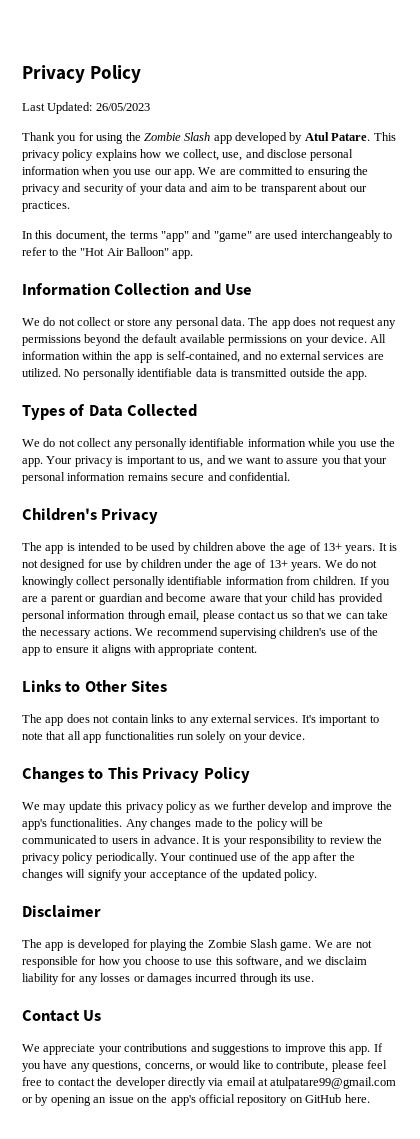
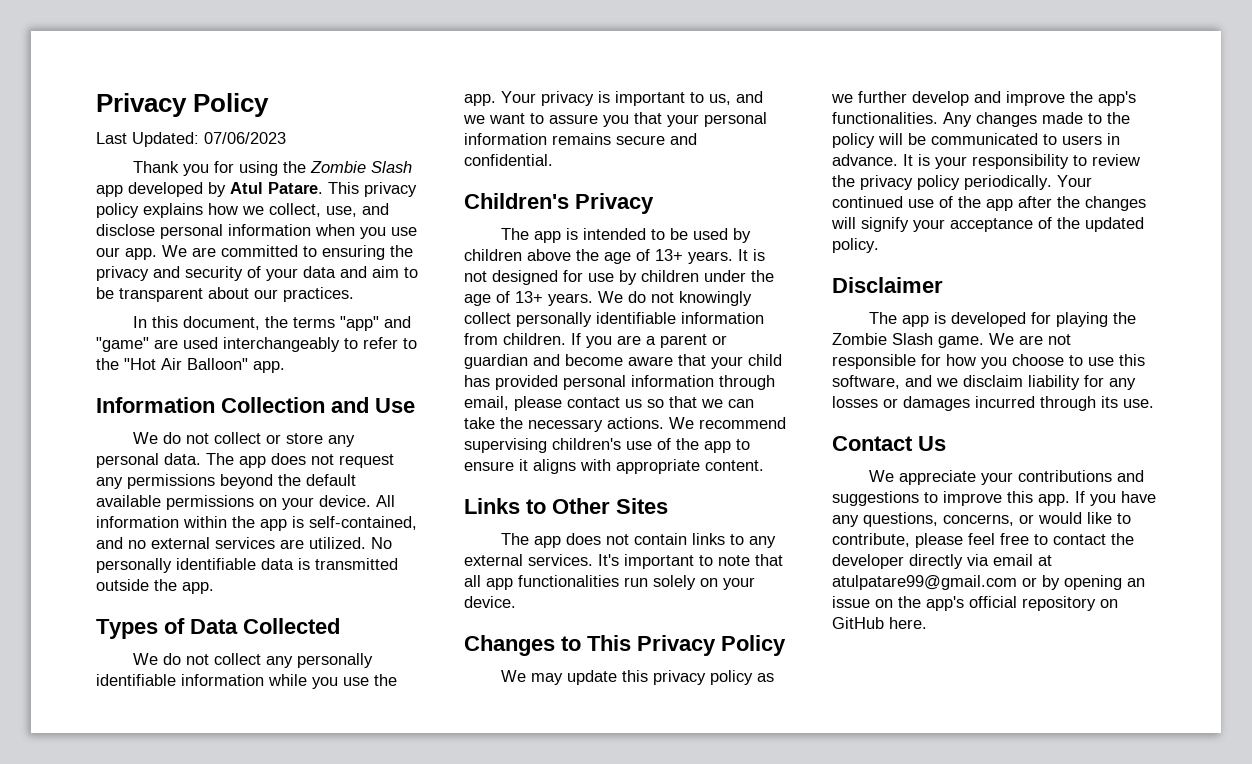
- Last Updated: 26/05/2023
+ Last Updated: 07/06/2023

